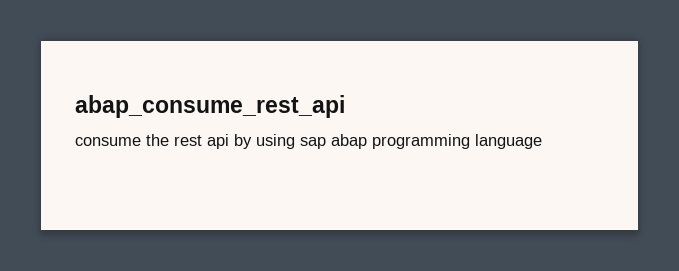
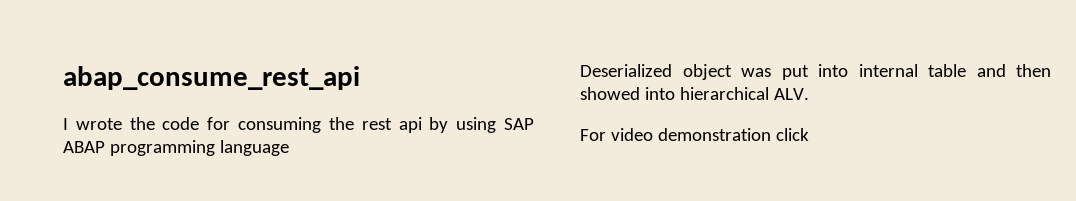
- consume the rest api by using sap abap programming language
+ I wrote the code for consuming the rest api by using SAP ABAP programming language
+ Deserialized object was put into internal table and then showed into hierarchical ALV.
+ For video demonstration click

